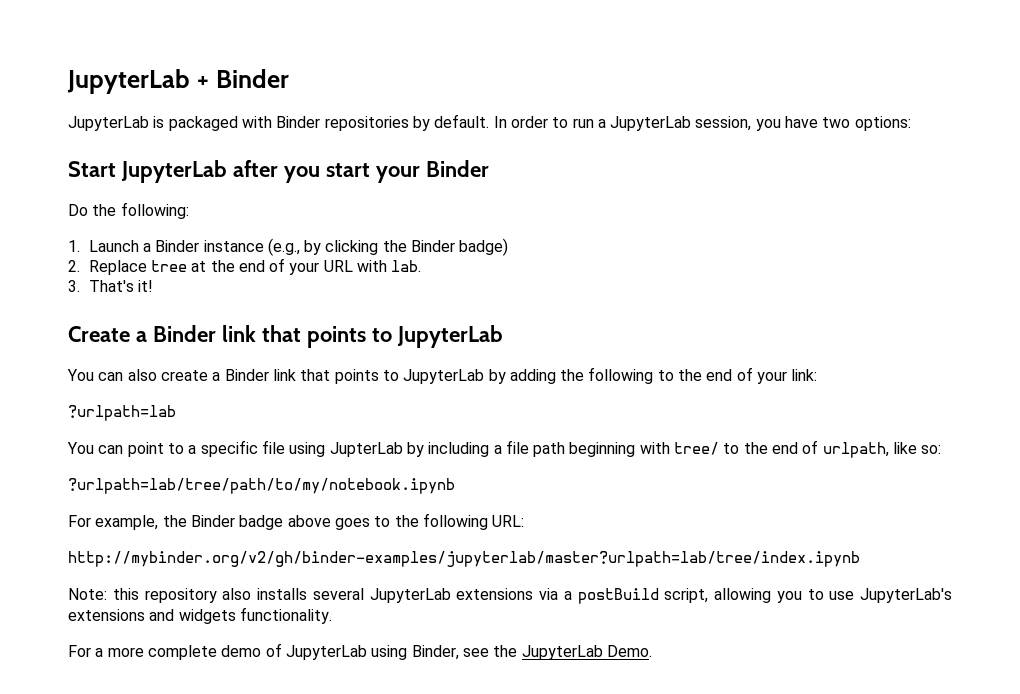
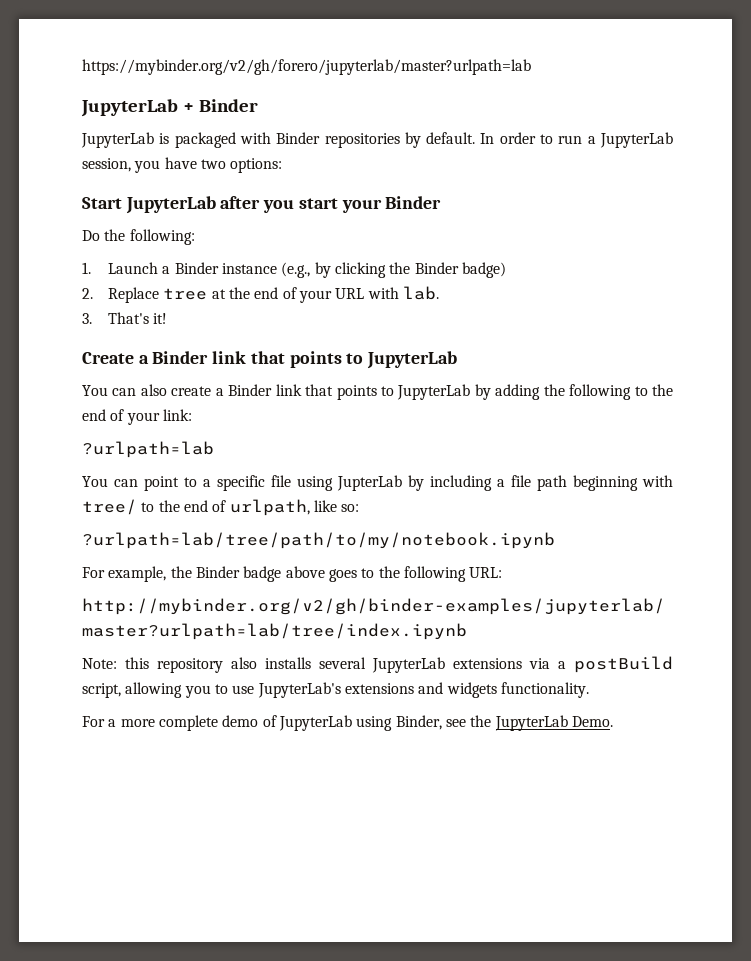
+ https://mybinder.org/v2/gh/forero/jupyterlab/master?urlpath=lab

